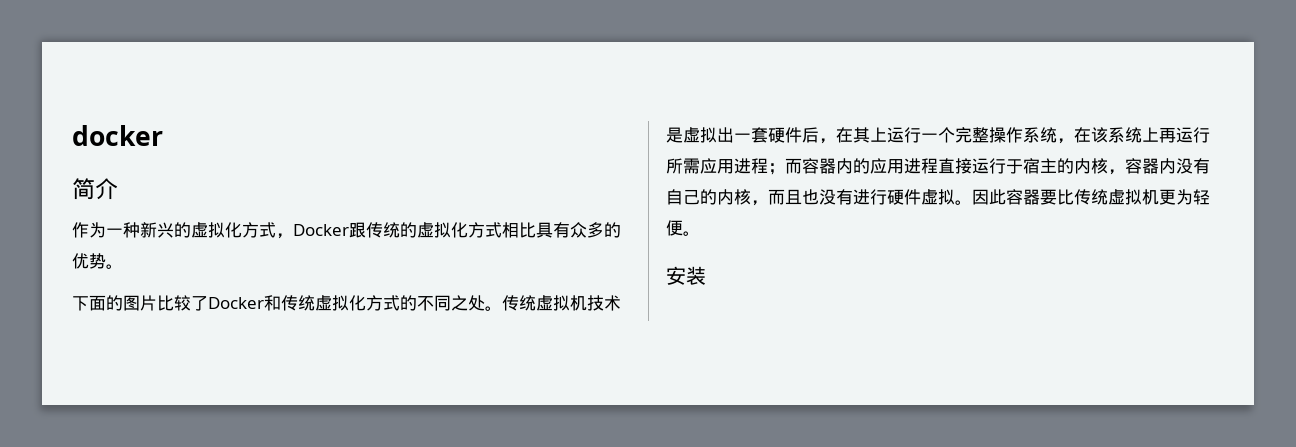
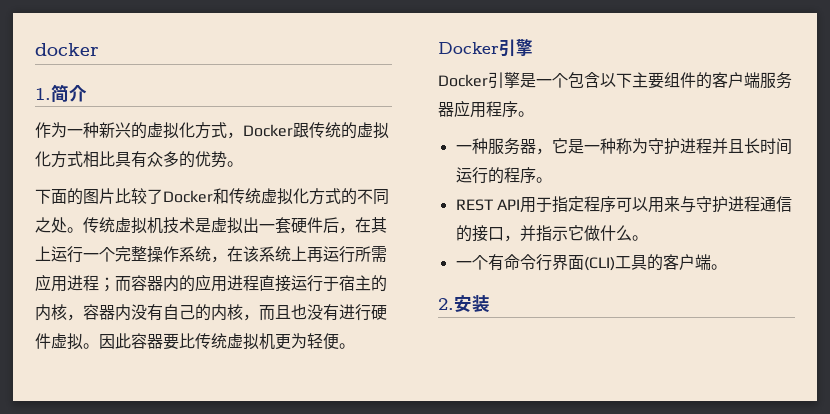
- 简介
+ 1.简介
  因此容器要比传统虚拟机更为轻便。
- 安装
+ Docker引擎
+ Docker引擎是一个包含以下主要组件的客户端服务器应用程序。
+ 一种服务器，它是一种称为守护进程并且长时间运行的程序。
+ REST API用于指定程序可以用来与守护进程通信的接口，并指示它做什么。
+ 一个有命令行界面(CLI)工具的客户端。
+ 2.安装

